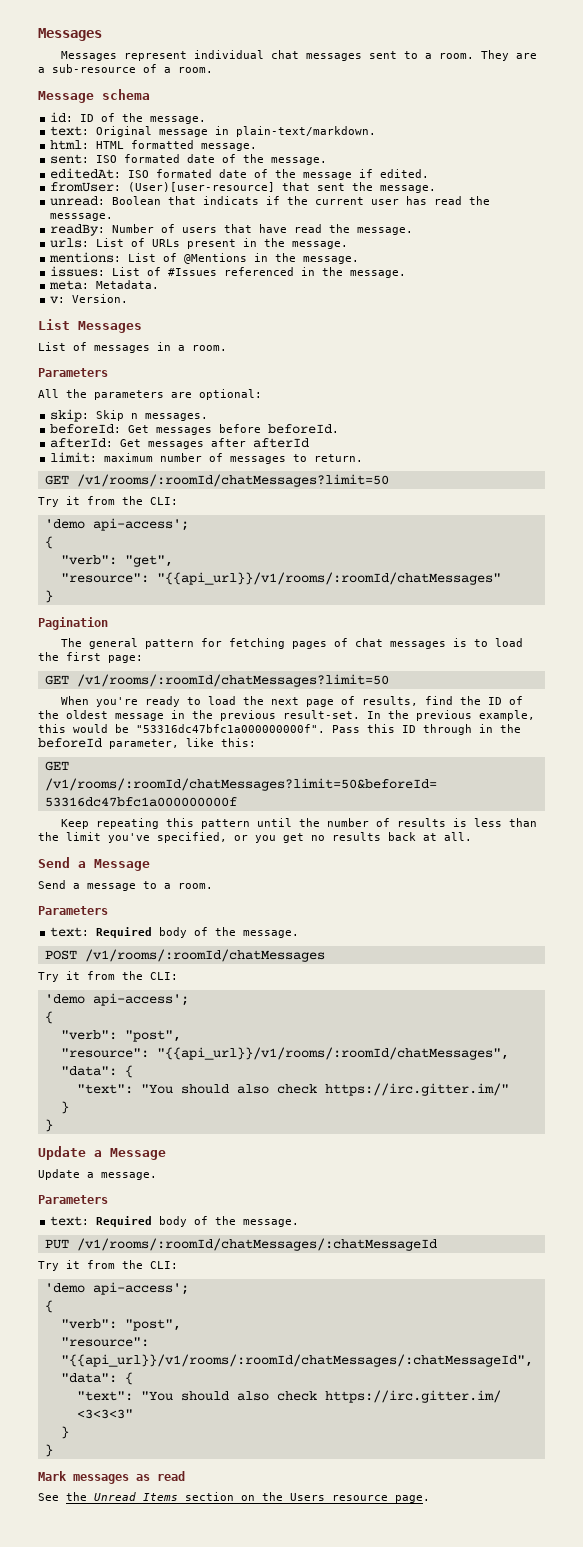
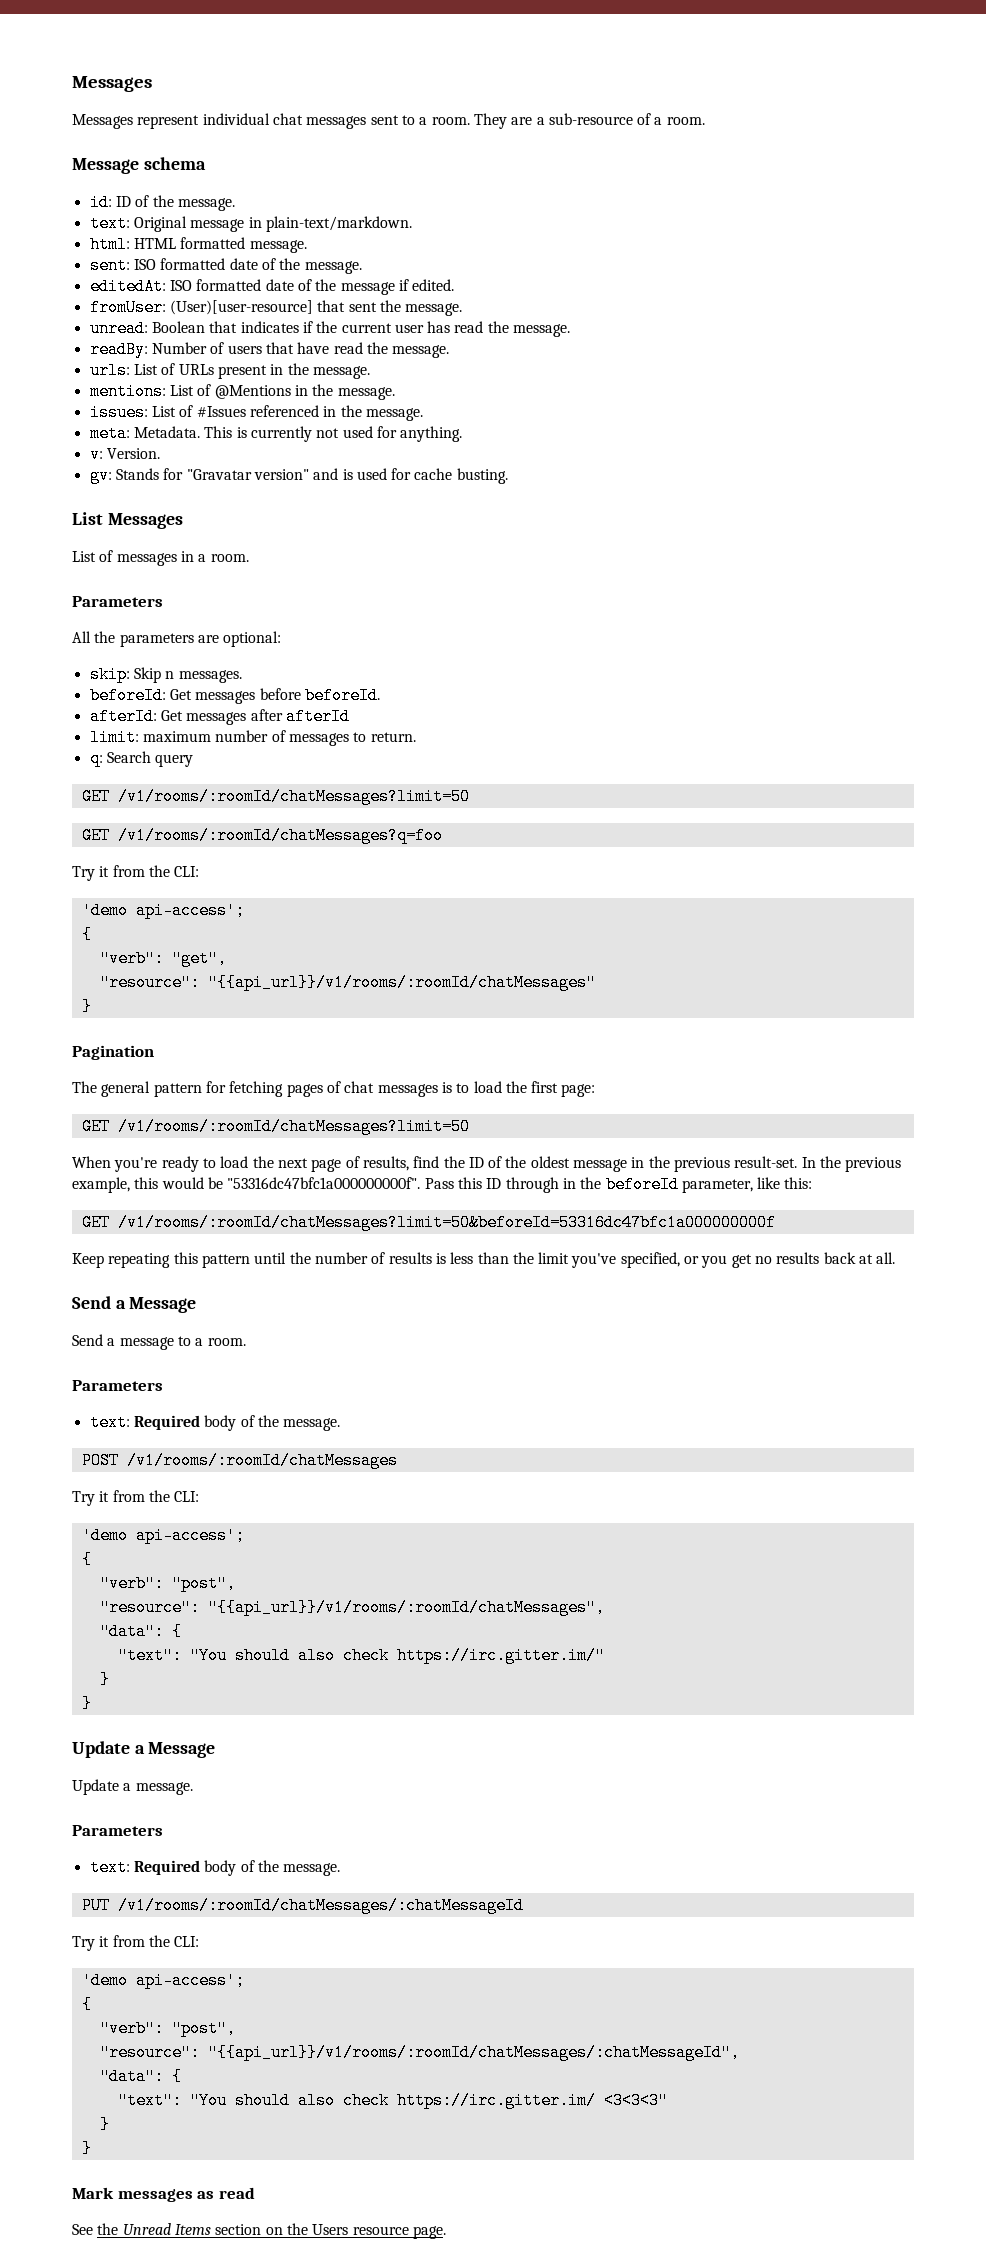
- sent: ISO formated date of the message.
+ sent: ISO formatted date of the message.
- editedAt: ISO formated date of the message if edited.
+ editedAt: ISO formatted date of the message if edited.
- unread: Boolean that indicats if the current user has read the messsage.
+ unread: Boolean that indicates if the current user has read the message.
- meta: Metadata.
+ meta: Metadata. This is currently not used for anything.
  v: Version.
+ gv: Stands for "Gravatar version" and is used for cache busting.
  limit: maximum number of messages to return.
+ q: Search query
  GET /v1/rooms/:roomId/chatMessages?limit=50
+ GET /v1/rooms/:roomId/chatMessages?q=foo

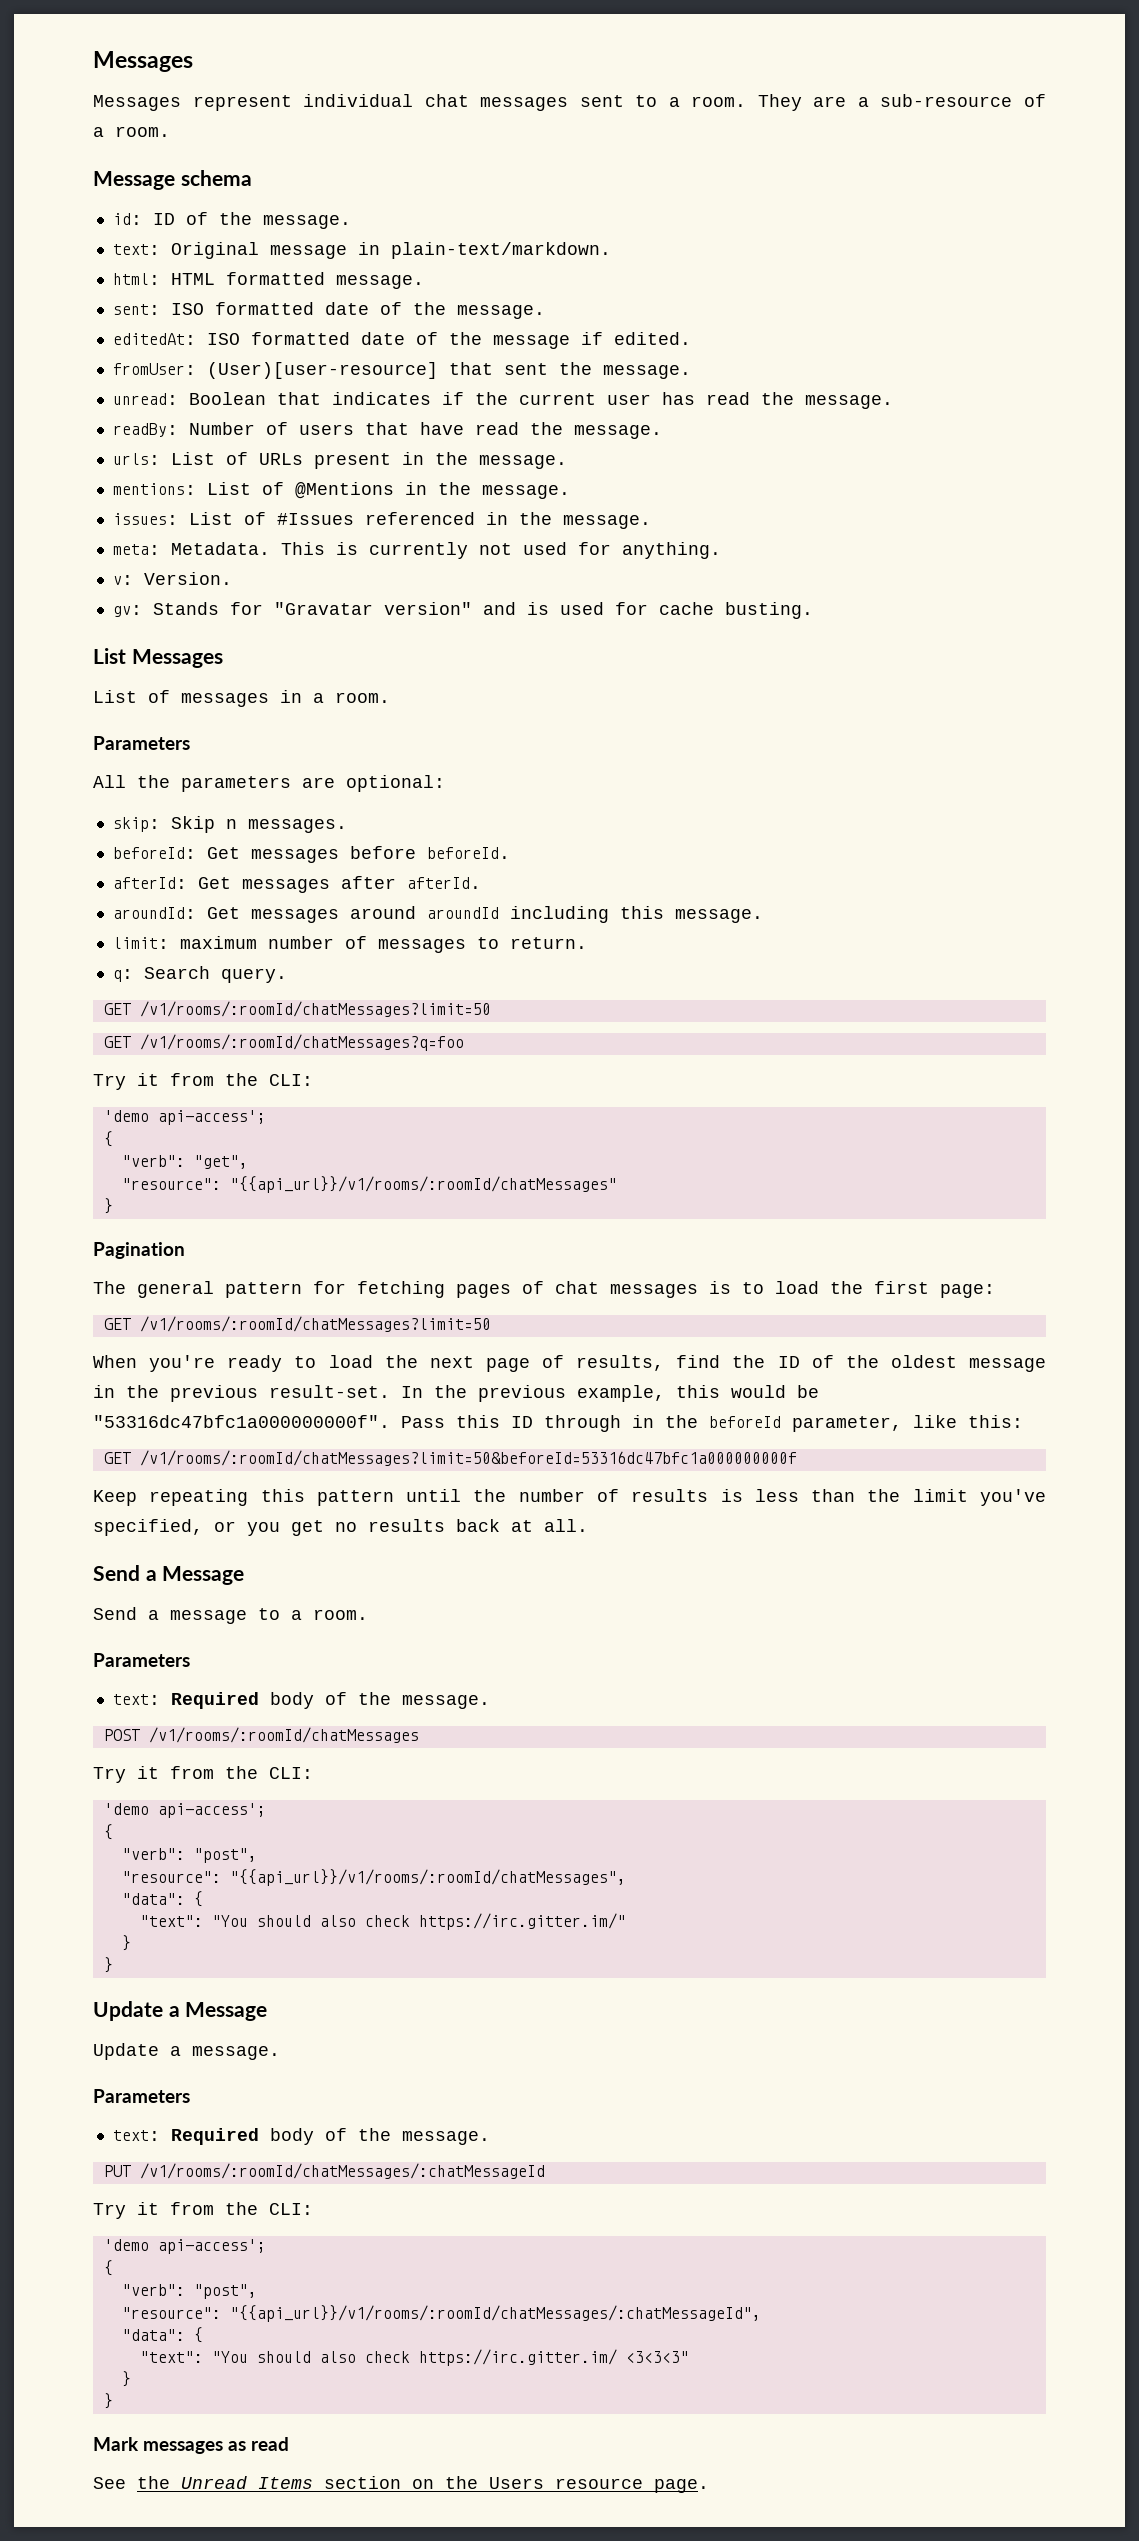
- afterId: Get messages after afterId
+ afterId: Get messages after afterId.
+ aroundId: Get messages around aroundId including this message.
- q: Search query
+ q: Search query.

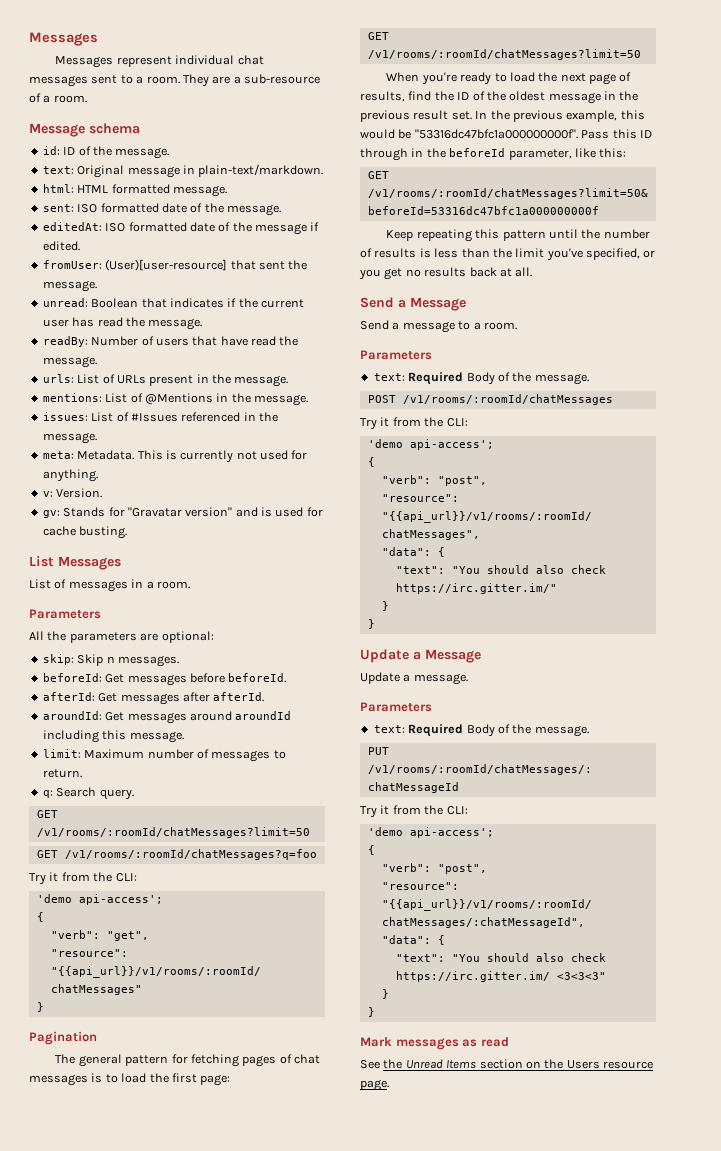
- limit: maximum number of messages to return.
+ limit: Maximum number of messages to return.
- When you're ready to load the next page of results, find the ID of the oldest message in the previous result-set.
+ When you're ready to load the next page of results, find the ID of the oldest message in the previous result set.
  Send a message to a room.
  Parameters
- text: Required body of the message.
+ text: Required Body of the message.
  Update a message.
  Parameters
- text: Required body of the message.
+ text: Required Body of the message.

